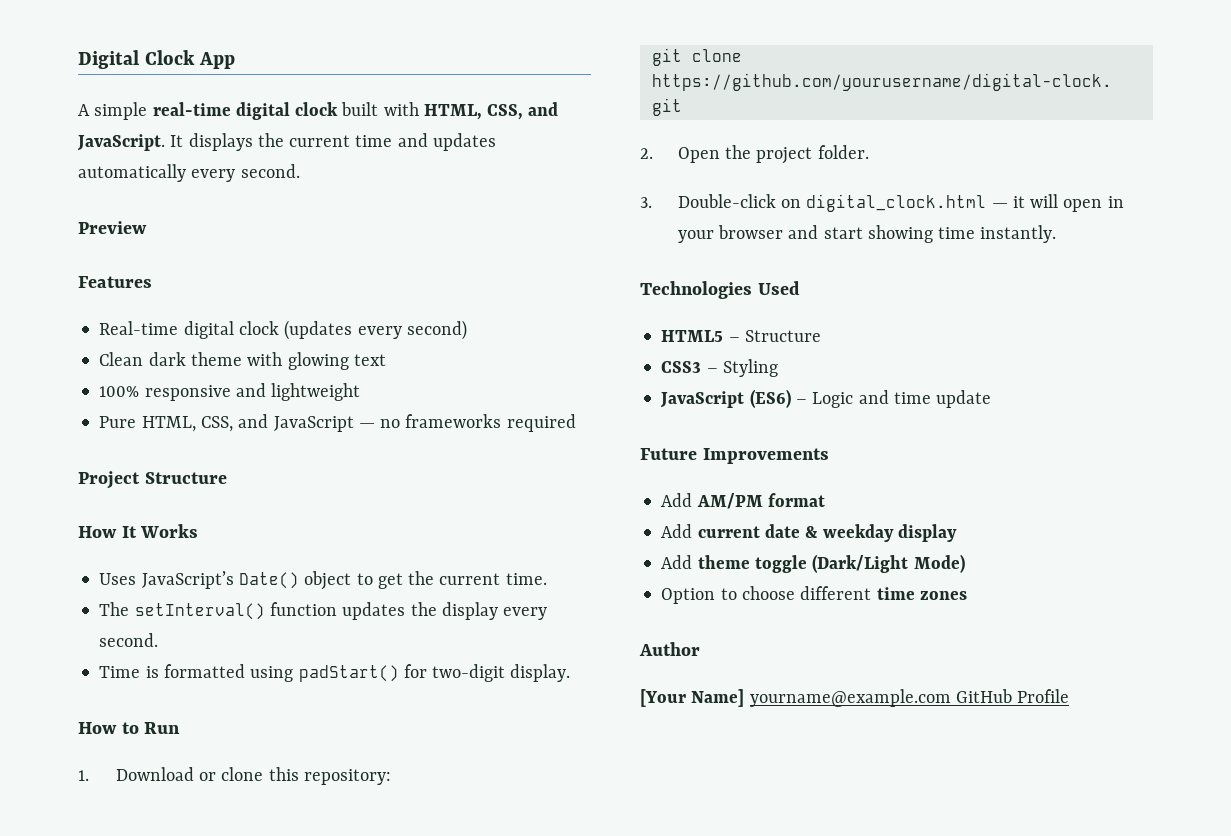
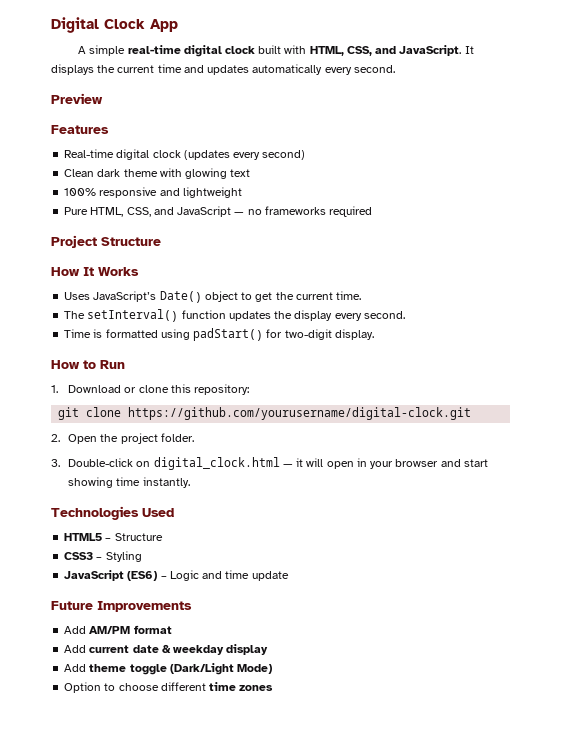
- Author
- [Your Name] yourname@example.com GitHub Profile

